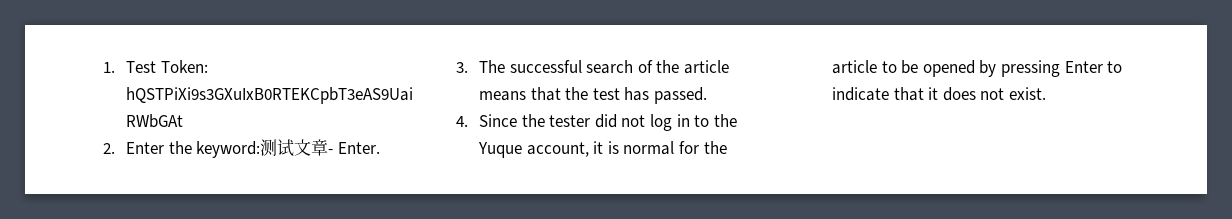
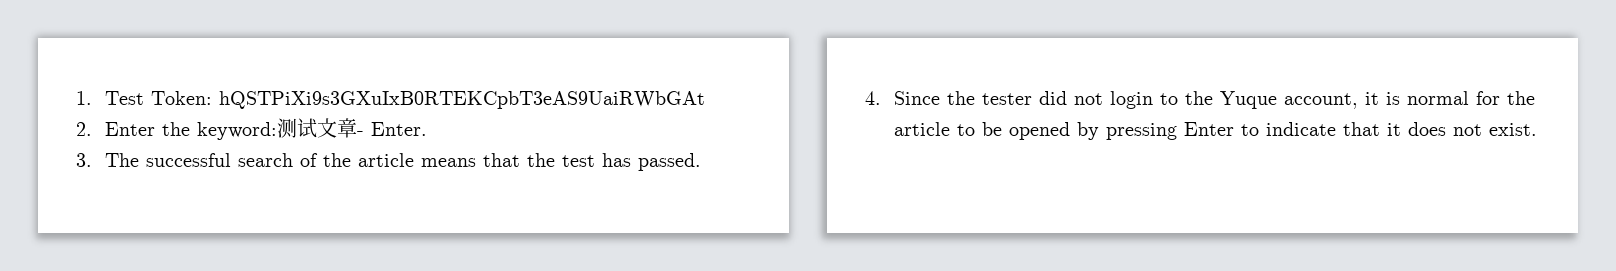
- 4. Since the tester did not log in to the Yuque account, it is normal for the article to be opened by pressing Enter to indicate that it does not exist.
+ 4. Since the tester did not login to the Yuque account, it is normal for the article to be opened by pressing Enter to indicate that it does not exist.

